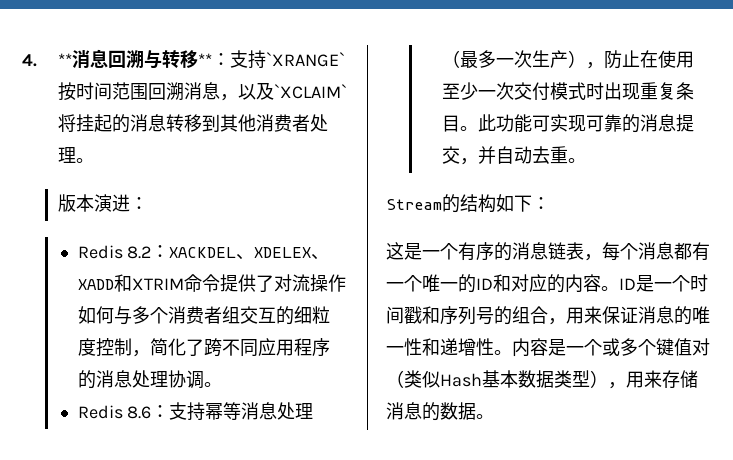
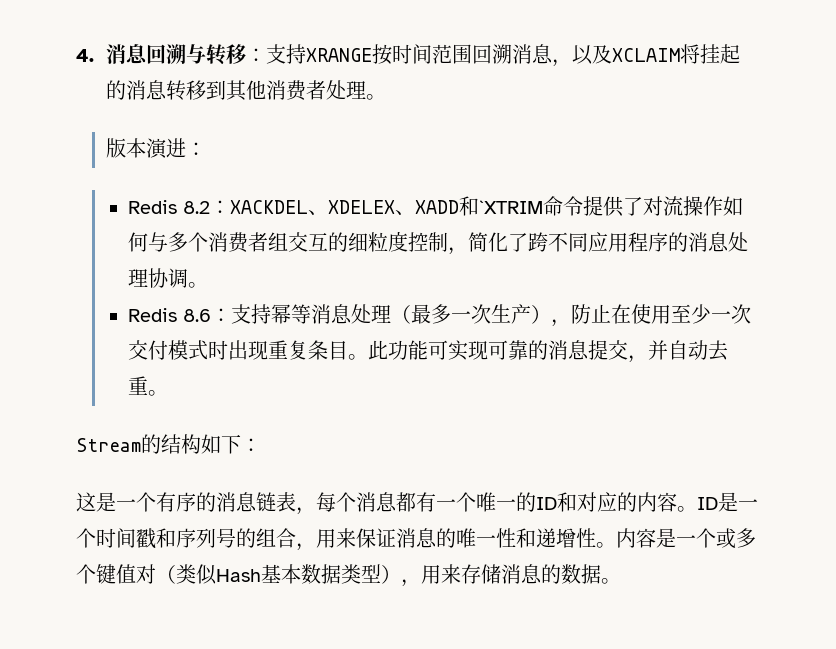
- 4. **消息回溯与转移**：支持`XRANGE`按时间范围回溯消息，以及`XCLAIM`将挂起的消息转移到其他消费者处理。
+ 4.消息回溯与转移：支持XRANGE按时间范围回溯消息，以及XCLAIM将挂起的消息转移到其他消费者处理。
- Redis 8.2：XACKDEL、XDELEX、XADD和XTRIM命令提供了对流操作如何与多个消费者组交互的细粒度控制，简化了跨不同应用程序的消息处理协调。
+ Redis 8.2：XACKDEL、XDELEX、XADD和`XTRIM命令提供了对流操作如何与多个消费者组交互的细粒度控制，简化了跨不同应用程序的消息处理协调。

